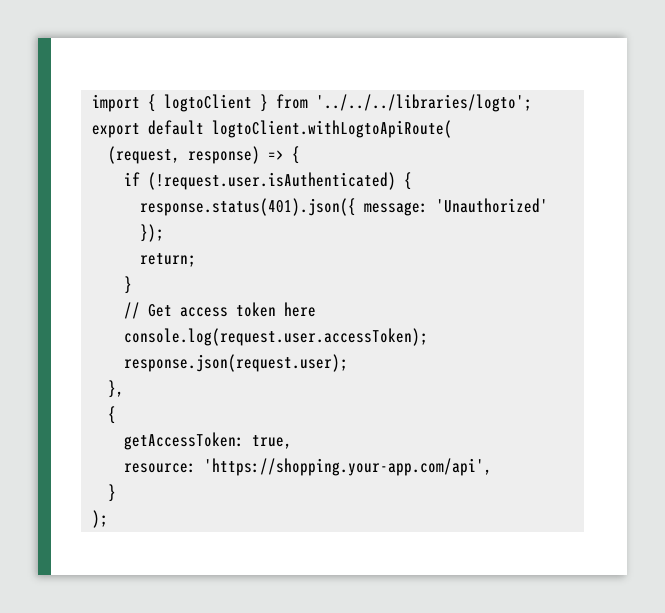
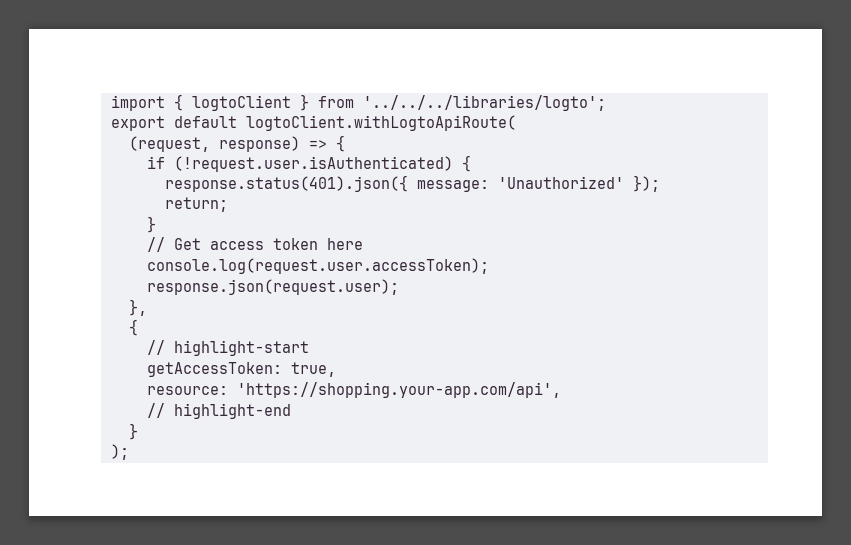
+ // highlight-start
+ // highlight-end

